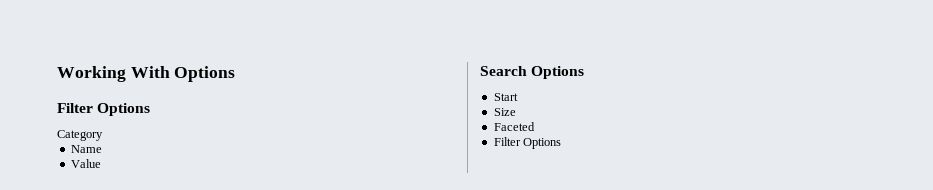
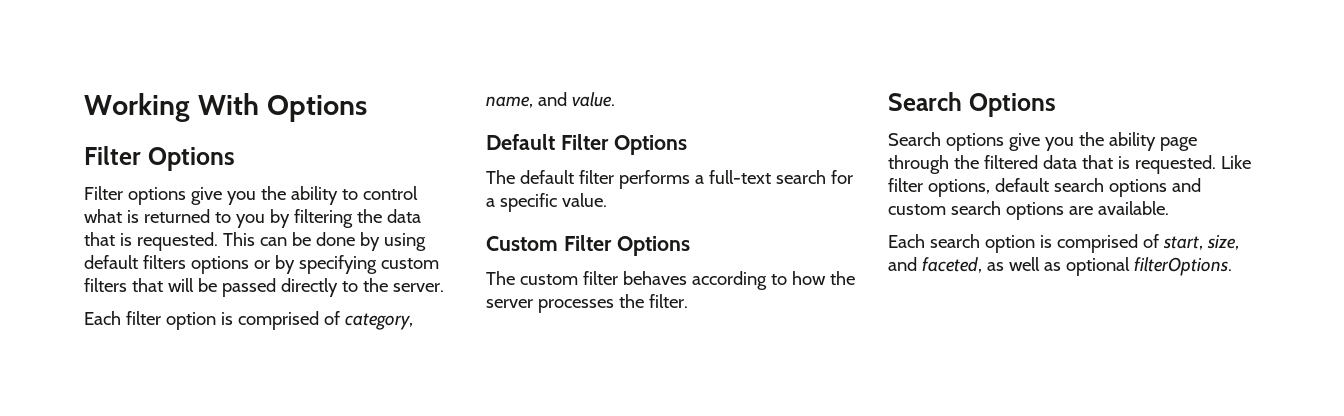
- Category
- Name
- Value
+ Filter options give you the ability to control what is returned to you by filtering the data that is requested. This can be done by using default filters options or by specifying custom filters that will be passed directly to the server.
+ Each filter option is comprised of category, name, and value.
+ Default Filter Options
+ The default filter performs a full-text search for a specific value.
+ Custom Filter Options
+ The custom filter behaves according to how the server processes the filter.
  Search Options
- Start
- Size
- Faceted
- Filter Options
+ Search options give you the ability page through the filtered data that is requested. Like filter options, default search options and custom search options are available.
+ Each search option is comprised of start, size, and faceted, as well as optional filterOptions.

